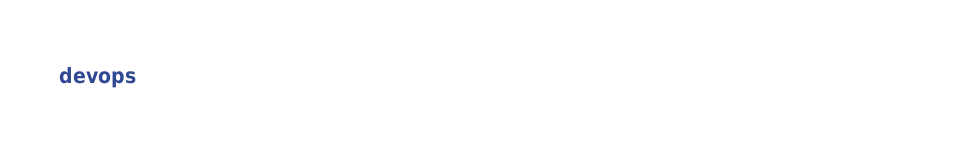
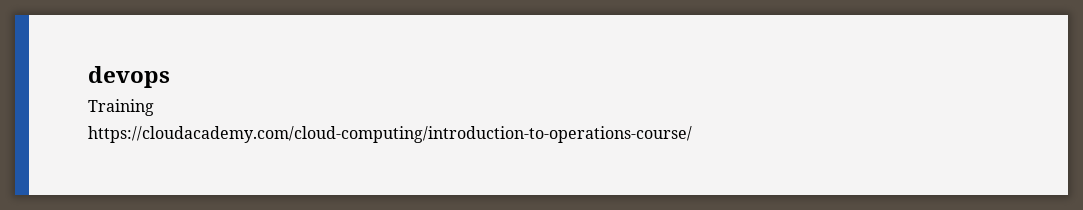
+ Training
+ https://cloudacademy.com/cloud-computing/introduction-to-operations-course/

